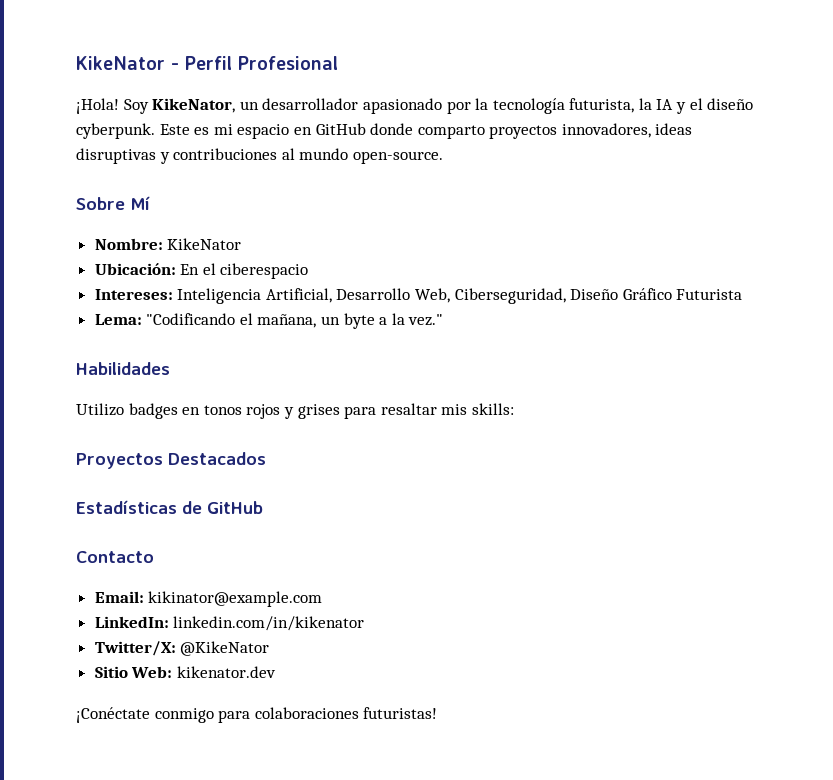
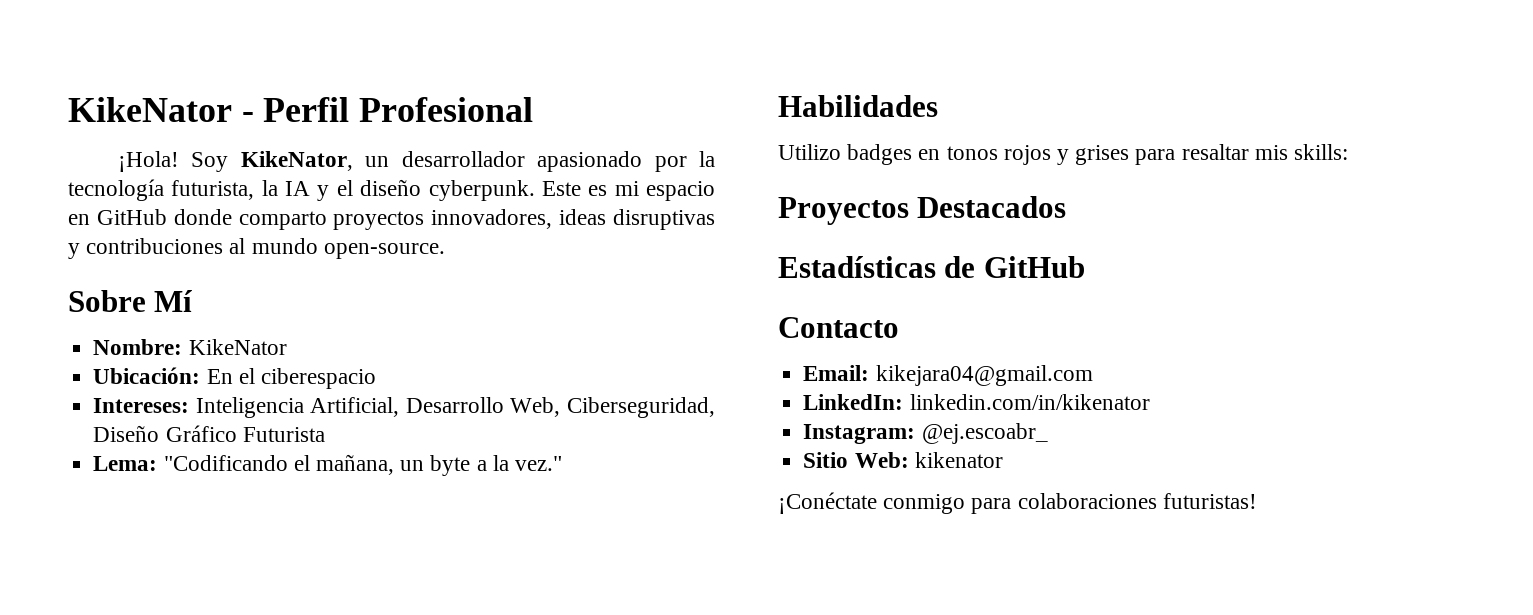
- Email: kikinator@example.com
+ Email: kikejara04@gmail.com
- Twitter/X: @KikeNator
+ Instagram: @ej.escoabr_
- Sitio Web: kikenator.dev
+ Sitio Web: kikenator

